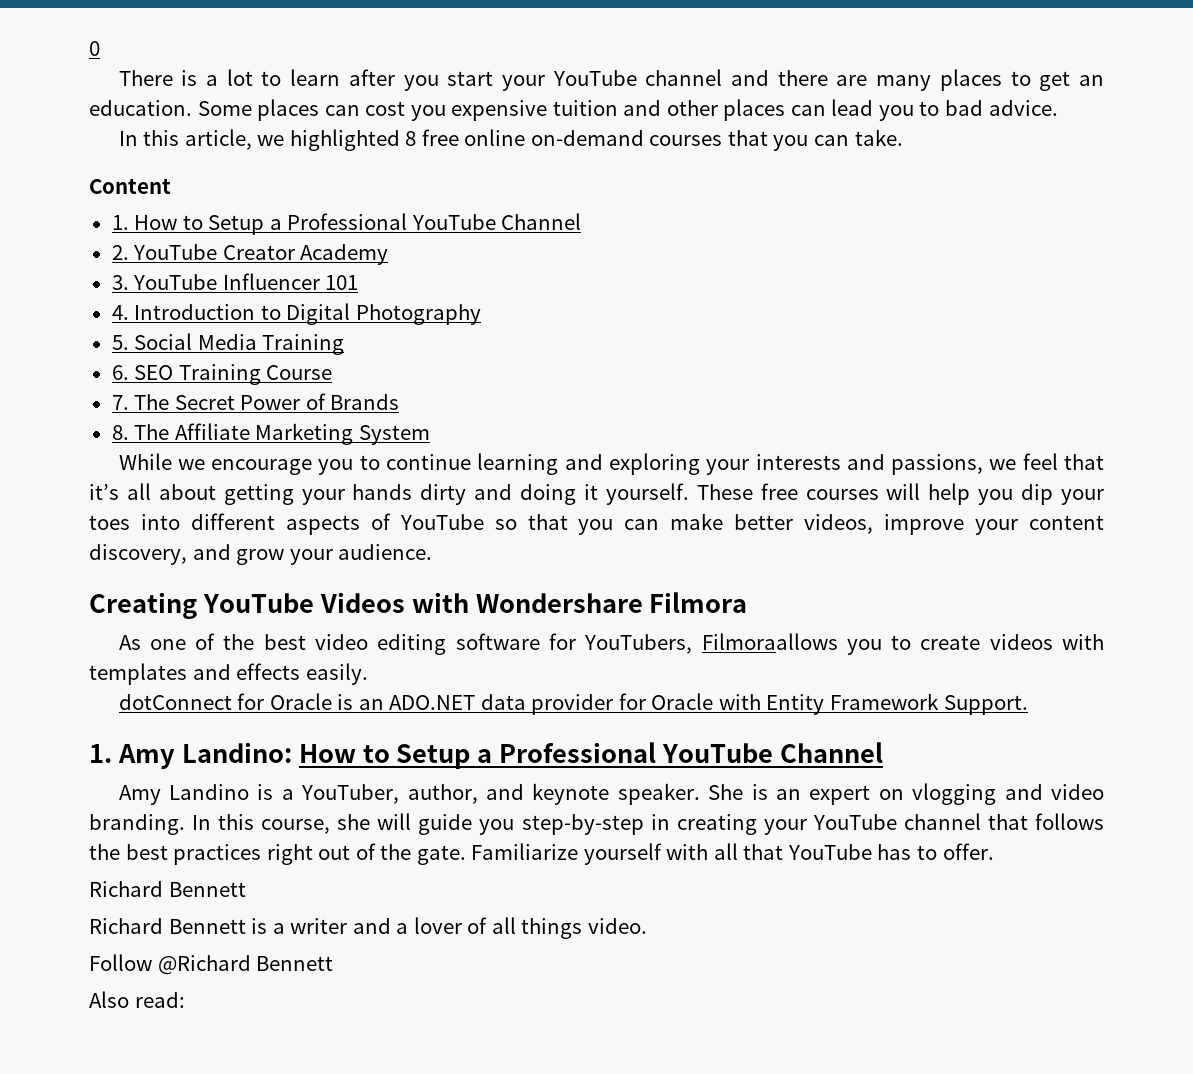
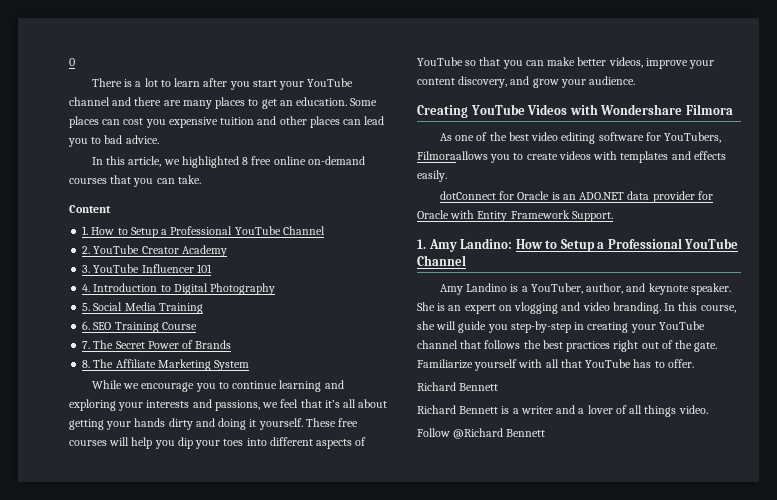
- Also read:

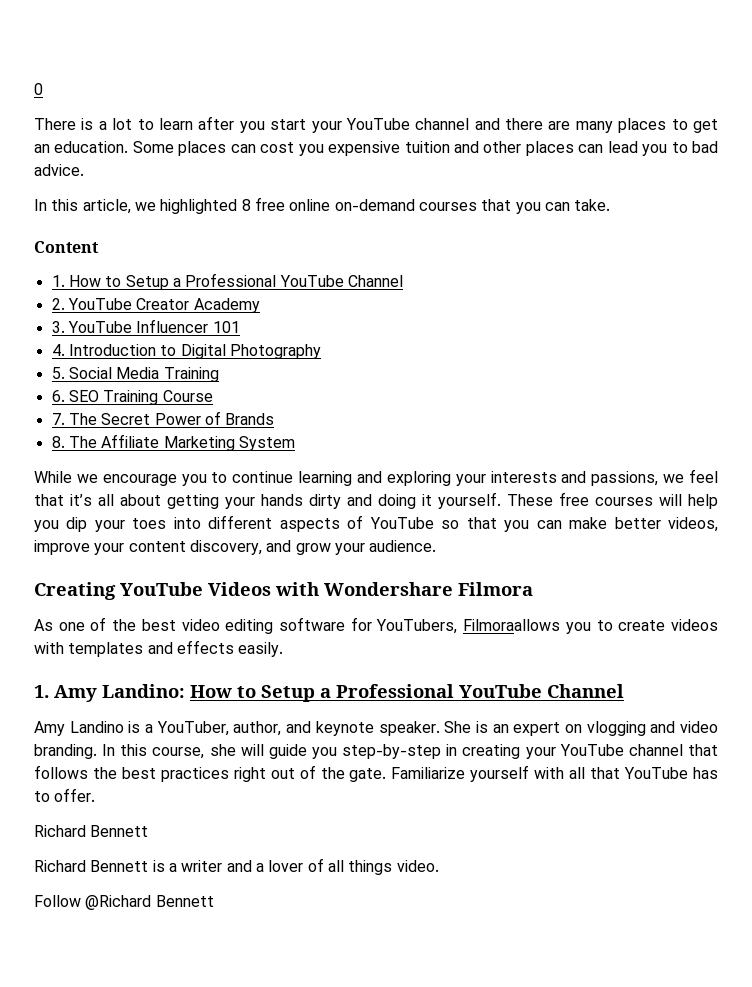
- dotConnect for Oracle is an ADO.NET data provider for Oracle with Entity Framework Support.

